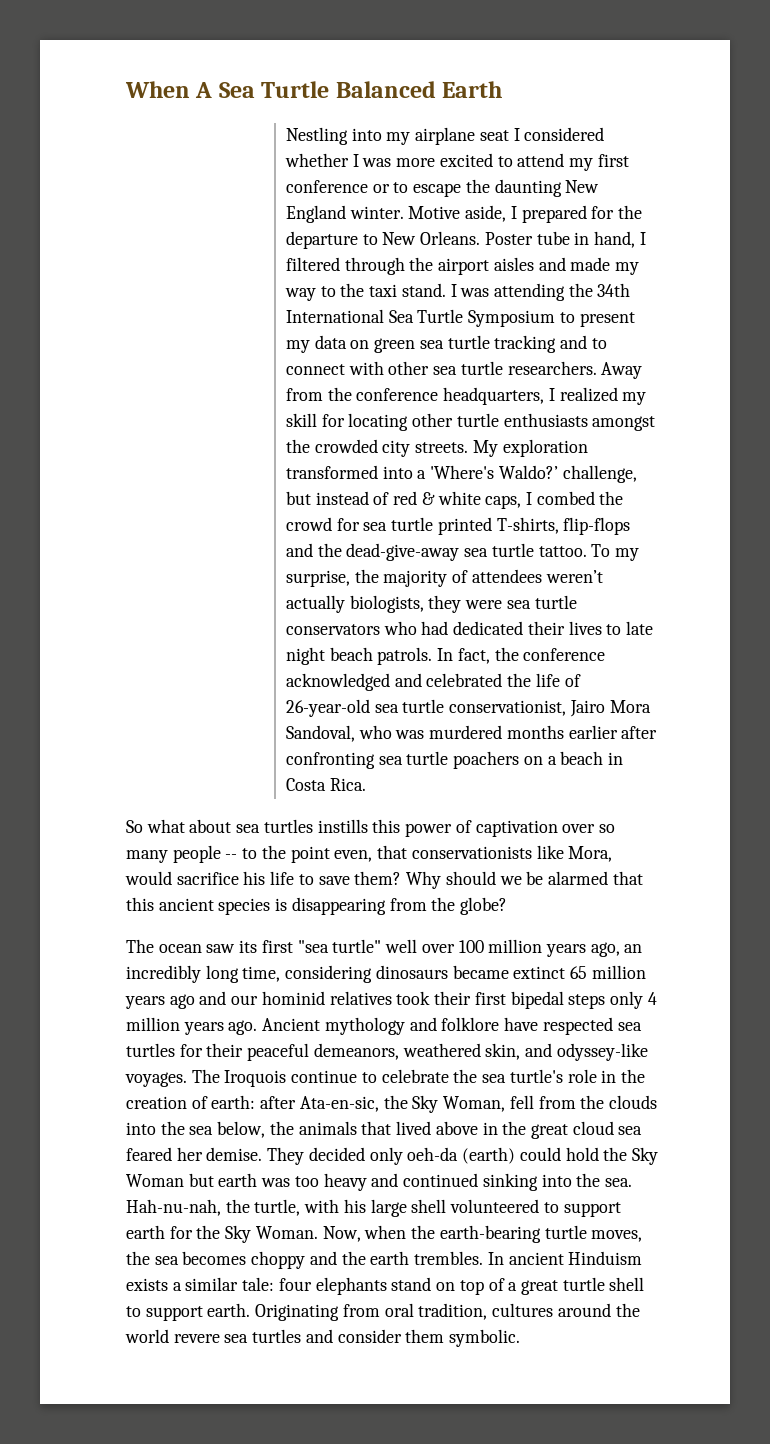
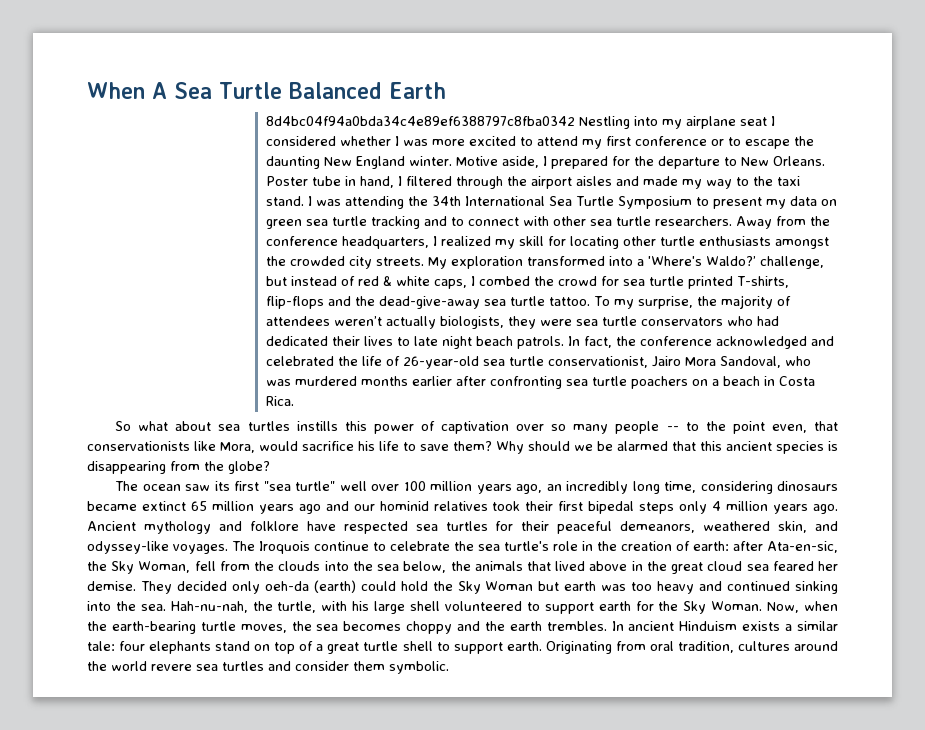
- Nestling into my airplane seat I considered whether I was more excited to attend my first conference or to escape the daunting New England winter.
+ 8d4bc04f94a0bda34c4e89ef6388797c8fba0342 Nestling into my airplane seat I considered whether I was more excited to attend my first conference or to escape the daunting New England winter.

